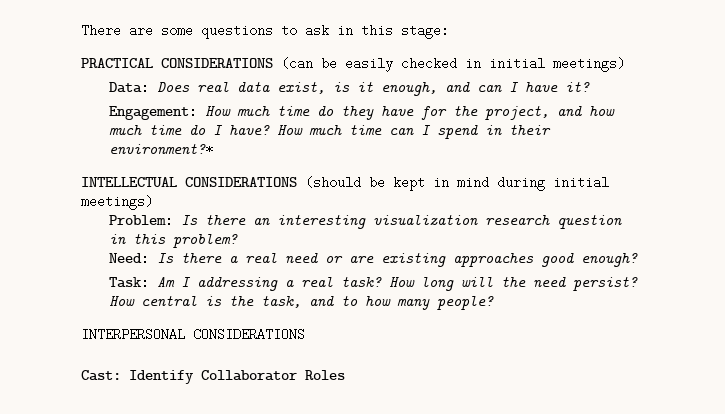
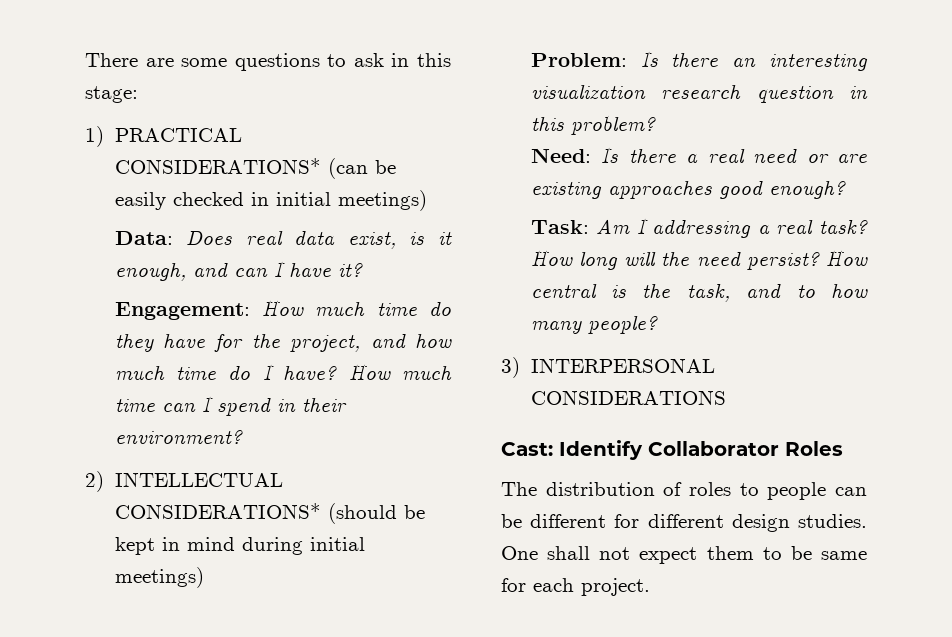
- PRACTICAL CONSIDERATIONS (can be easily checked in initial meetings)
+ 1) PRACTICAL CONSIDERATIONS* (can be easily checked in initial meetings)
- How much time can I spend in their environment?*
- INTELLECTUAL CONSIDERATIONS (should be kept in mind during initial meetings)
+ How much time can I spend in their environment?
+ 2) INTELLECTUAL CONSIDERATIONS* (should be kept in mind during initial meetings)
- INTERPERSONAL CONSIDERATIONS
+ 3) INTERPERSONAL CONSIDERATIONS
+ The distribution of roles to people can be different for different design studies. One shall not expect them to be same for each project.

